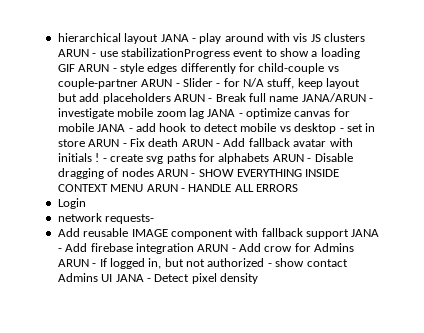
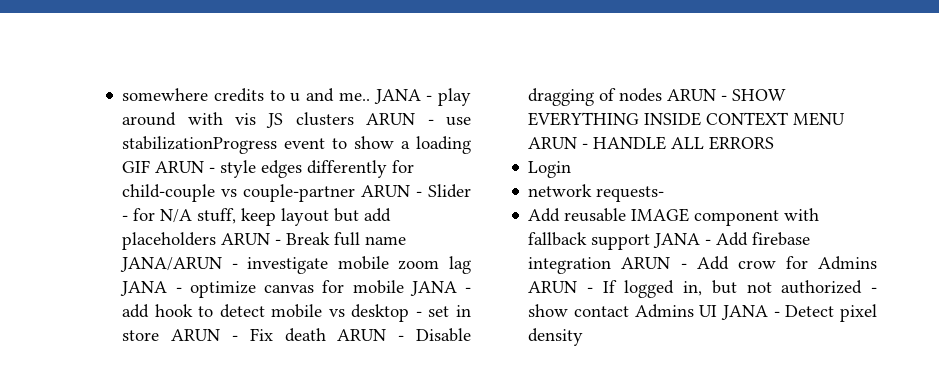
- hierarchical layout JANA - play around with vis JS clusters ARUN - use stabilizationProgress event to show a loading GIF ARUN - style edges differently for child-couple vs couple-partner ARUN - Slider - for N/A stuff, keep layout but add placeholders ARUN - Break full name JANA/ARUN - investigate mobile zoom lag JANA - optimize canvas for mobile JANA - add hook to detect mobile vs desktop - set in store ARUN - Fix death ARUN - Add fallback avatar with initials ! - create svg paths for alphabets ARUN - Disable dragging of nodes ARUN - SHOW EVERYTHING INSIDE CONTEXT MENU ARUN - HANDLE ALL ERRORS
+ somewhere credits to u and me.. JANA - play around with vis JS clusters ARUN - use stabilizationProgress event to show a loading GIF ARUN - style edges differently for child-couple vs couple-partner ARUN - Slider - for N/A stuff, keep layout but add placeholders ARUN - Break full name JANA/ARUN - investigate mobile zoom lag JANA - optimize canvas for mobile JANA - add hook to detect mobile vs desktop - set in store ARUN - Fix death ARUN - Disable dragging of nodes ARUN - SHOW EVERYTHING INSIDE CONTEXT MENU ARUN - HANDLE ALL ERRORS

